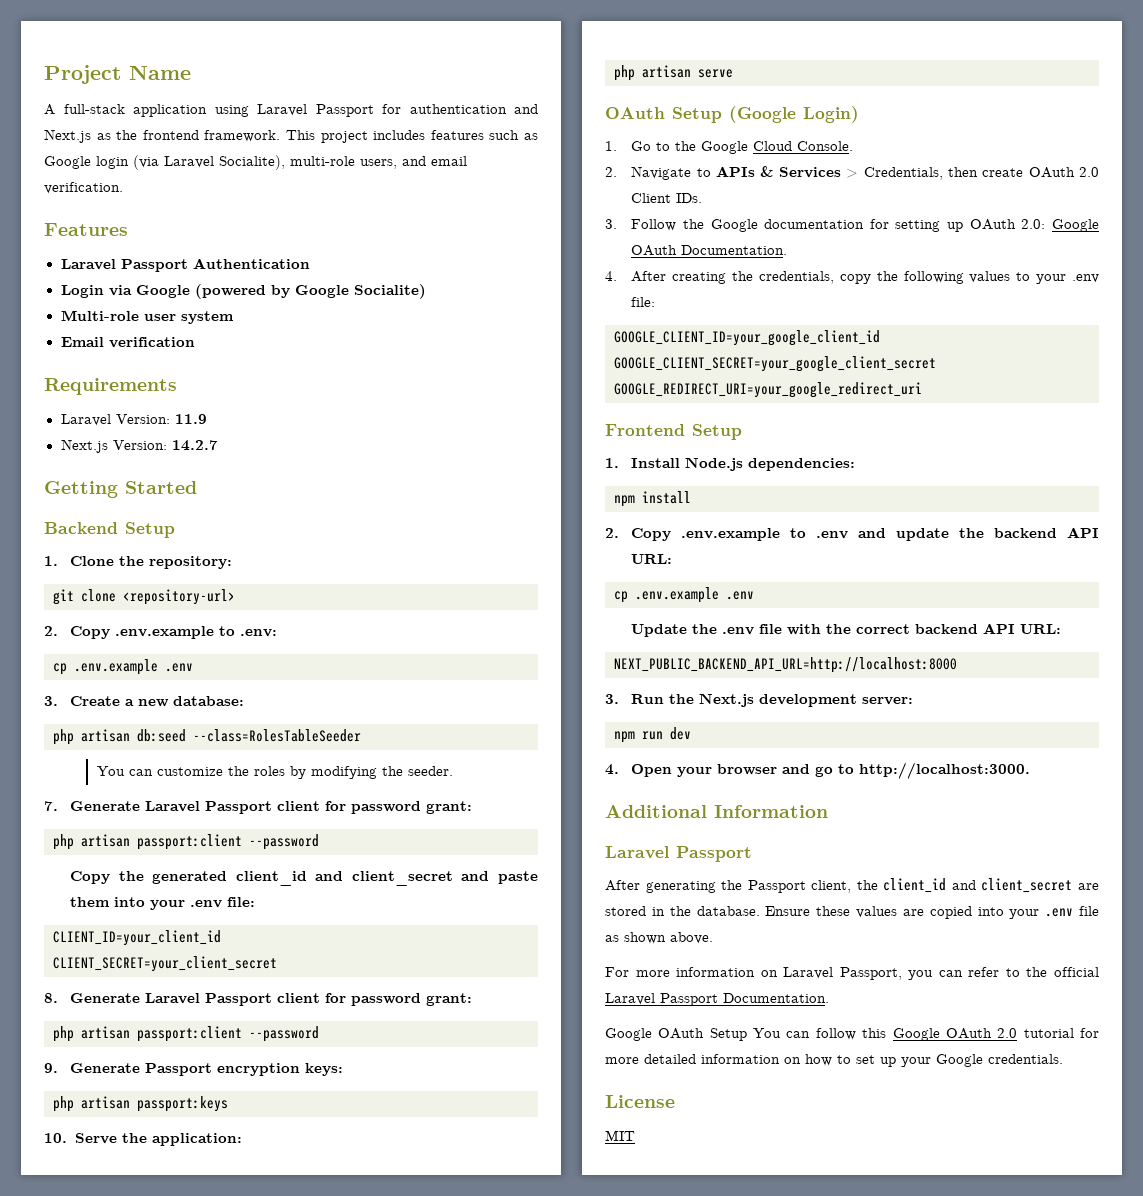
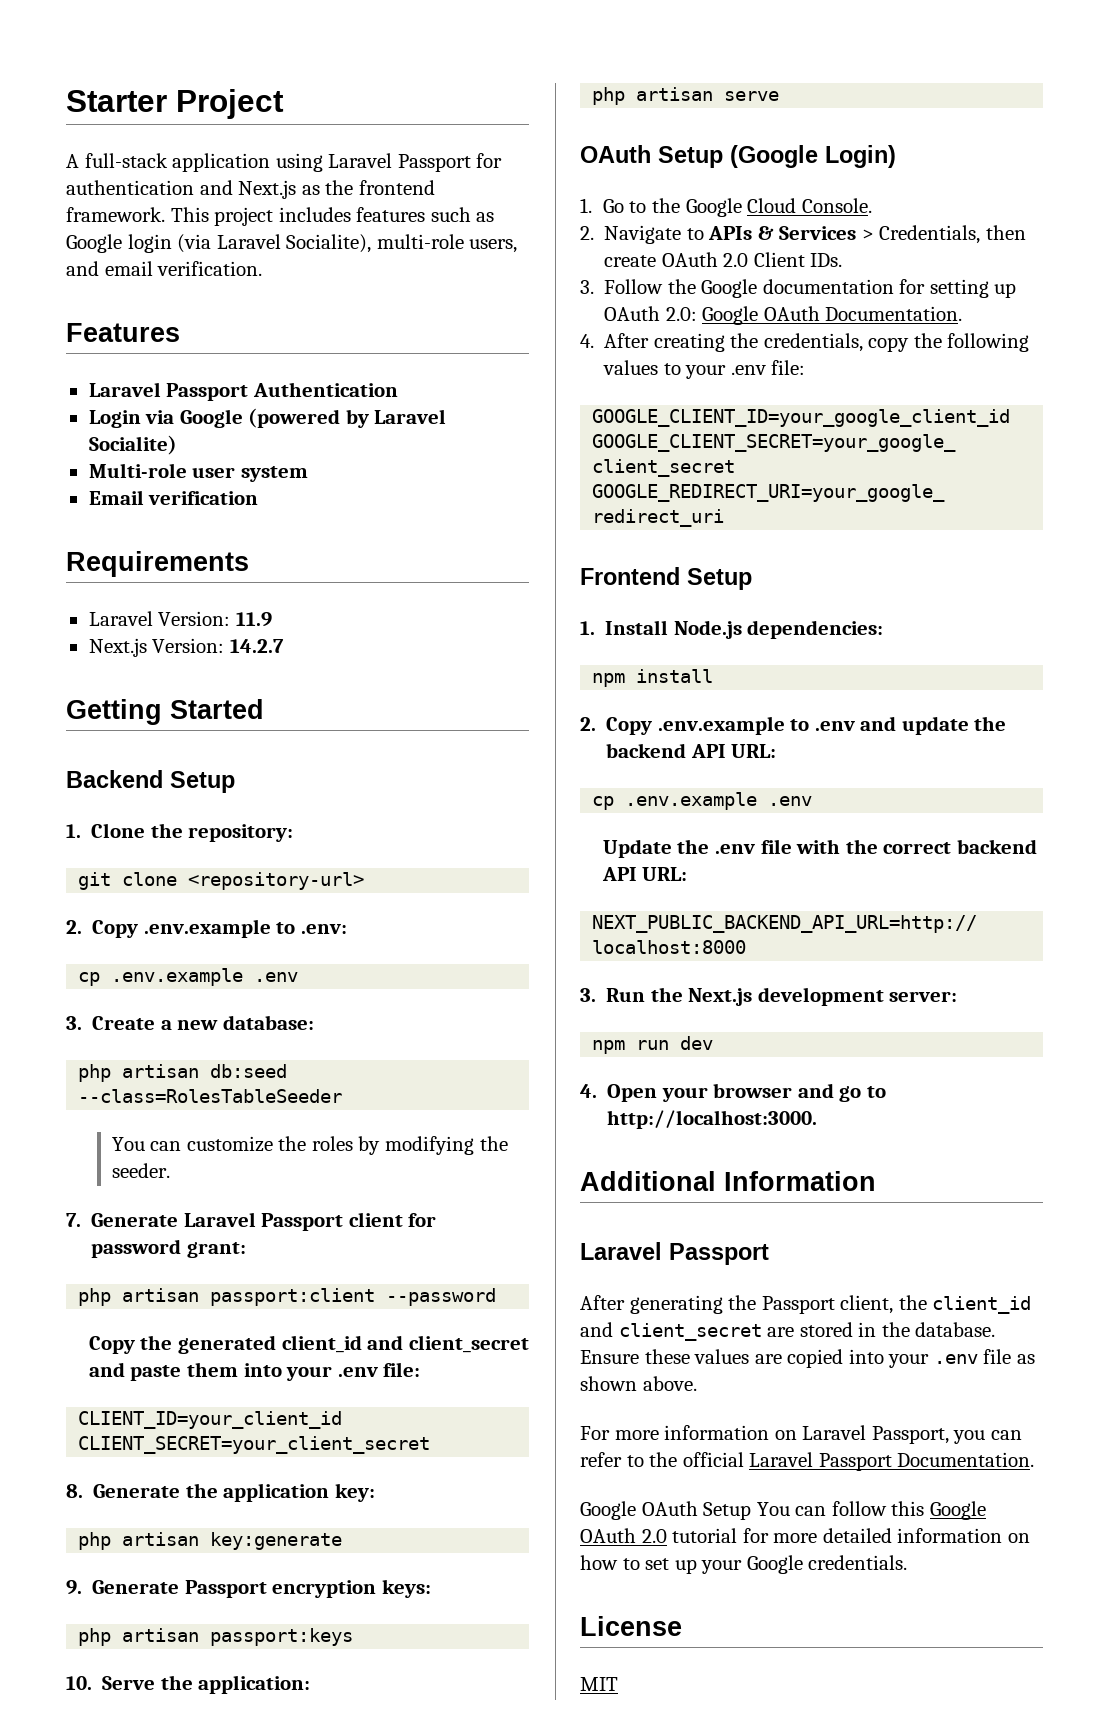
- Project Name
+ Starter Project
- Login via Google (powered by Google Socialite)
+ Login via Google (powered by Laravel Socialite)
- 8. Generate Laravel Passport client for password grant:
- php artisan passport:client --password
+ 8. Generate the application key:
+ php artisan key:generate

